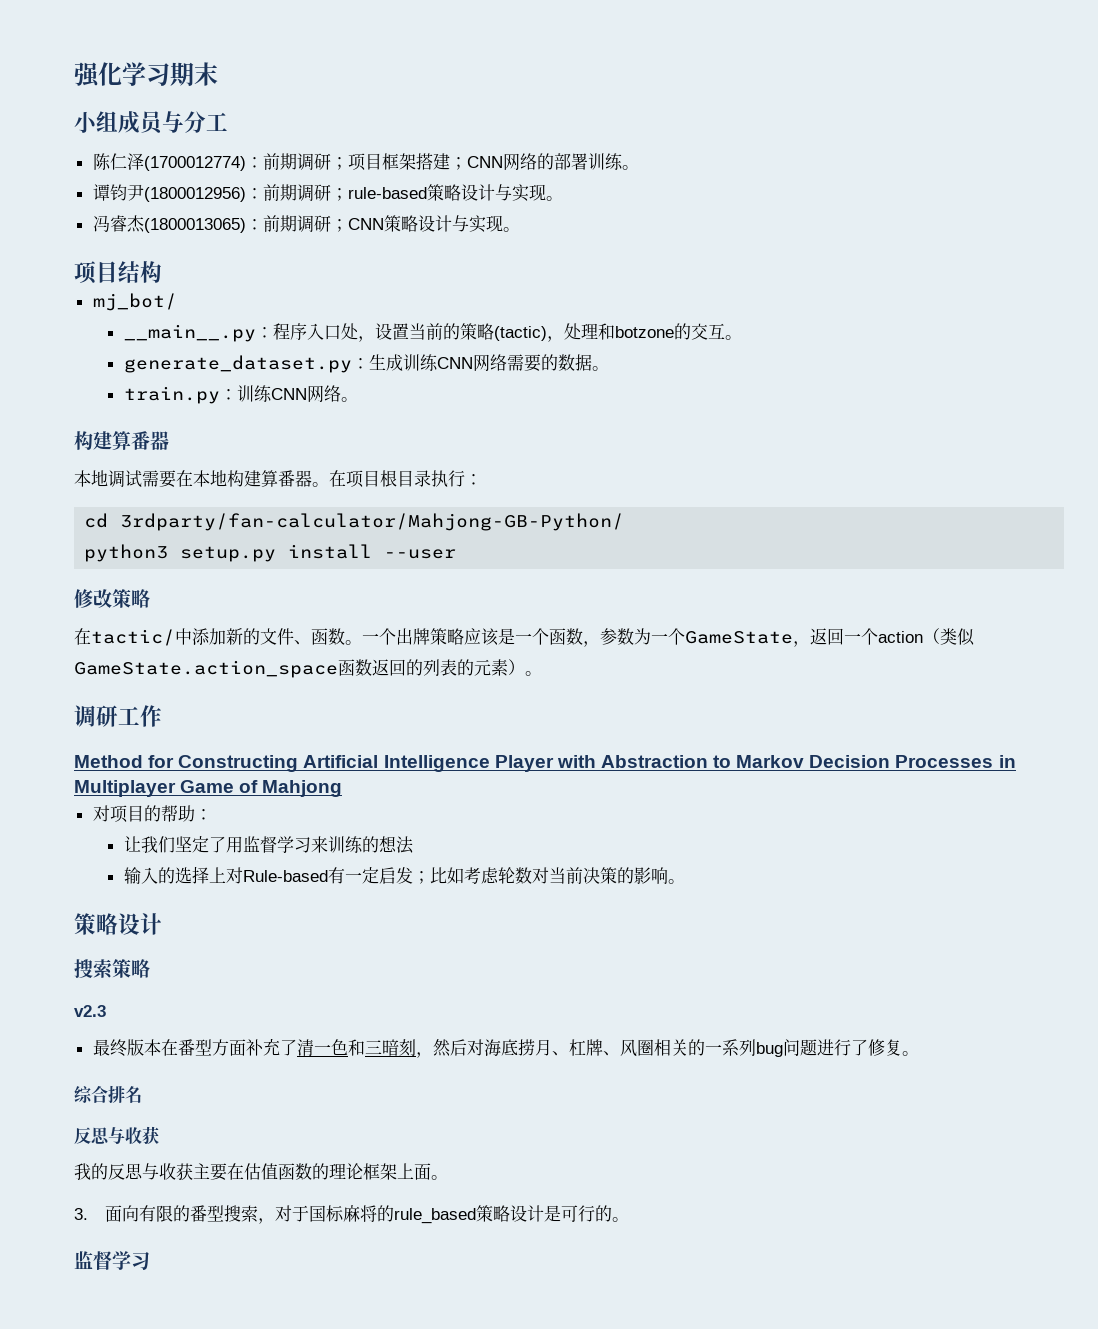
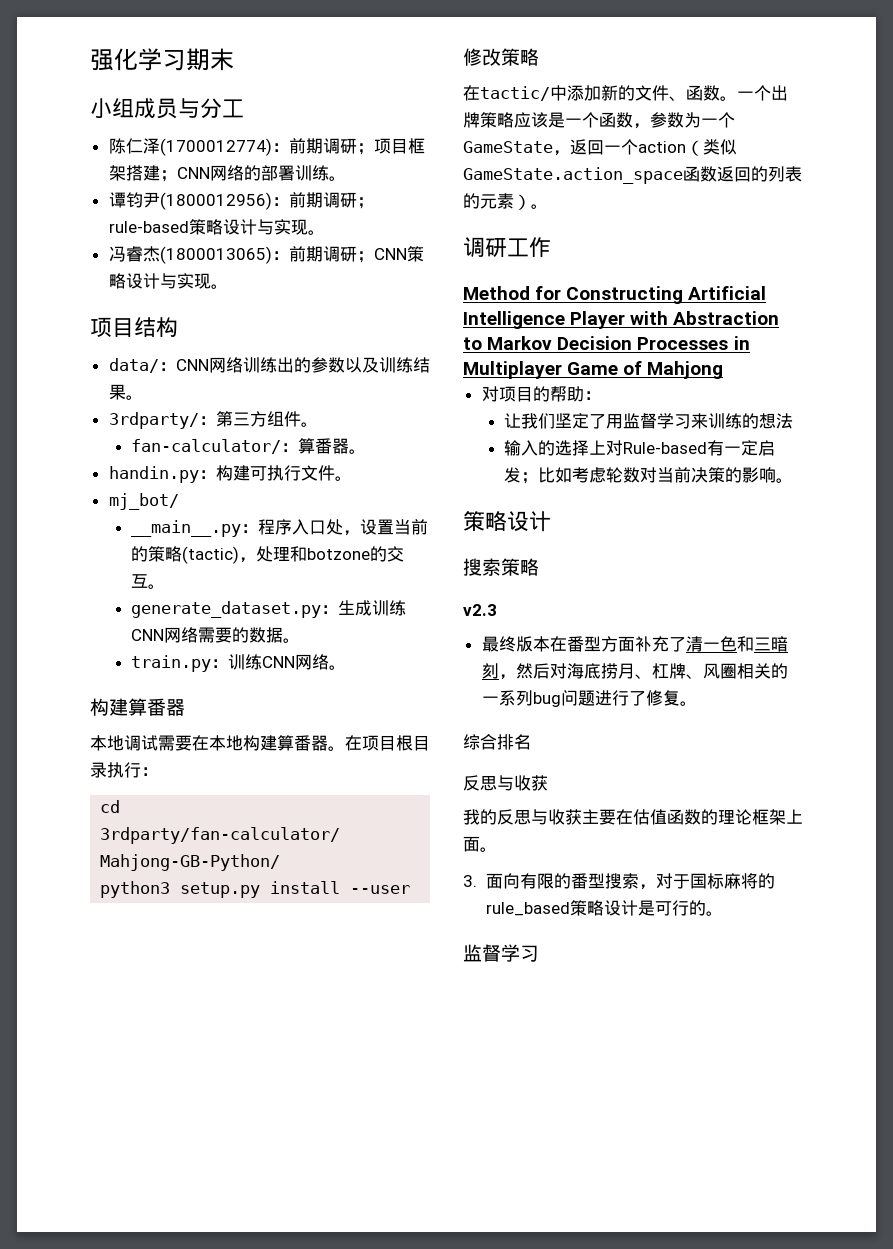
+ data/：CNN网络训练出的参数以及训练结果。
+ 3rdparty/：第三方组件。
+ fan-calculator/：算番器。
+ handin.py：构建可执行文件。

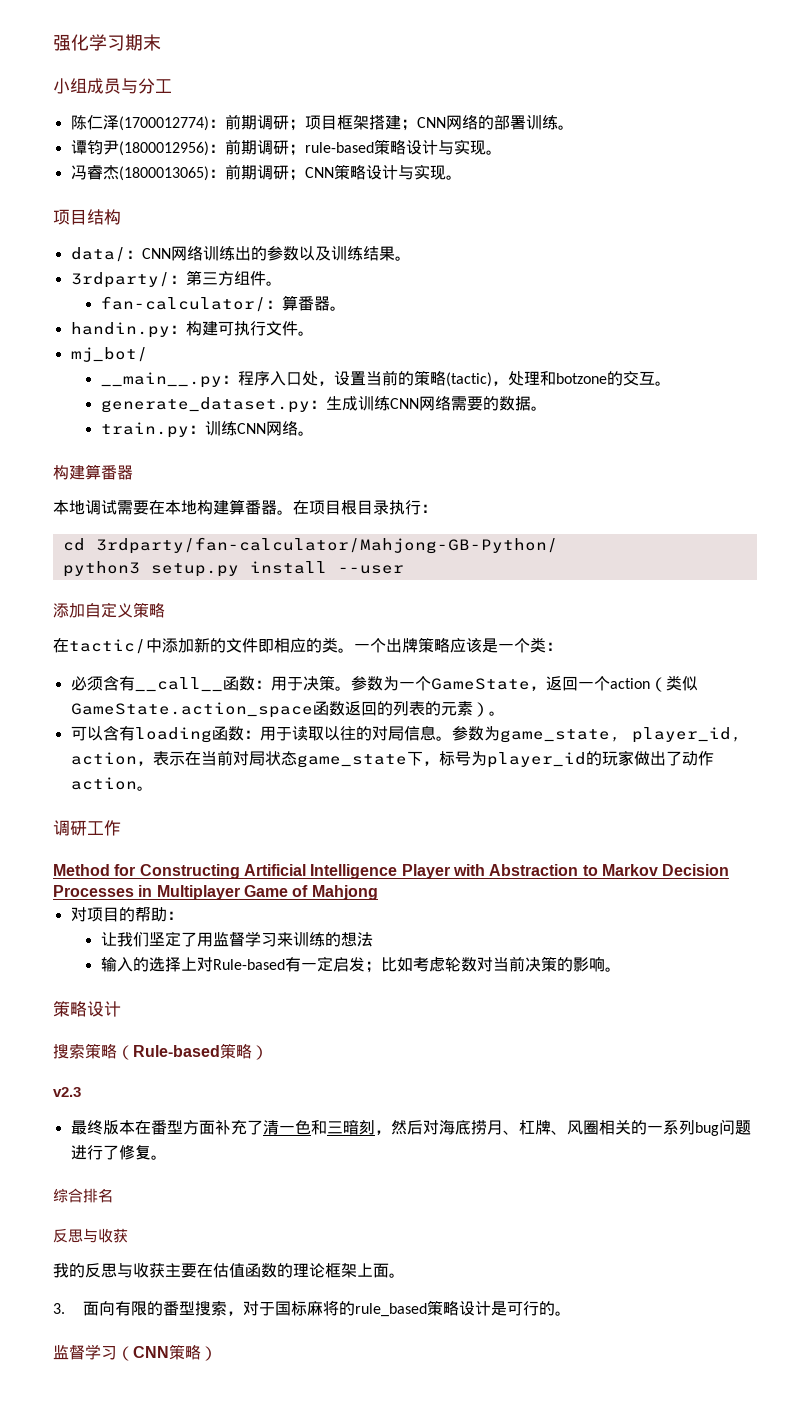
- 修改策略
+ 添加自定义策略
- 在tactic/中添加新的文件、函数。
+ 在tactic/中添加新的文件即相应的类。
- 一个出牌策略应该是一个函数，参数为一个GameState，返回一个action（类似GameState.action_space函数返回的列表的元素）。
+ 一个出牌策略应该是一个类：
+ 必须含有__call__函数：用于决策。参数为一个GameState，返回一个action（类似GameState.action_space函数返回的列表的元素）。
+ 可以含有loading函数：用于读取以往的对局信息。参数为game_state, player_id, action，表示在当前对局状态game_state下，标号为player_id的玩家做出了动作action。
- 搜索策略
+ 搜索策略（Rule-based策略）
  3.面向有限的番型搜索，对于国标麻将的rule_based策略设计是可行的。
- 监督学习
+ 监督学习（CNN策略）

